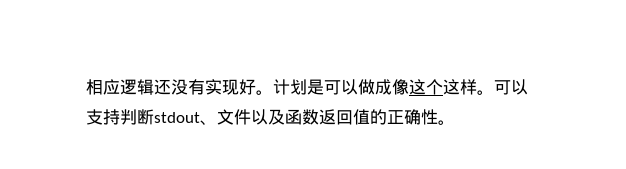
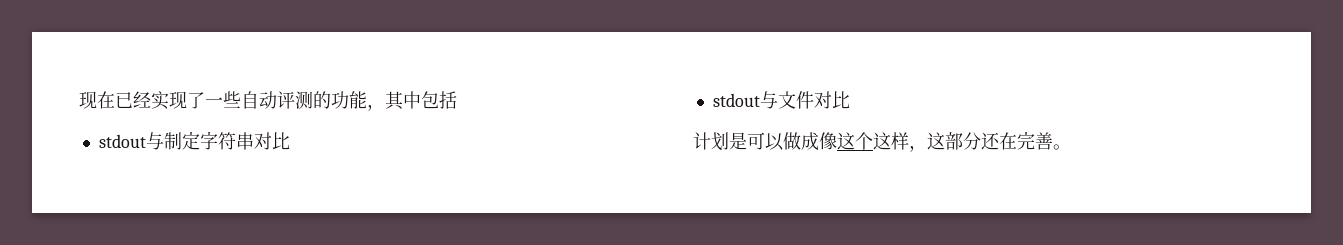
- 相应逻辑还没有实现好。计划是可以做成像这个这样。可以支持判断stdout、文件以及函数返回值的正确性。
+ 现在已经实现了一些自动评测的功能，其中包括
+ stdout与制定字符串对比
+ stdout与文件对比
+ 计划是可以做成像这个这样，这部分还在完善。

